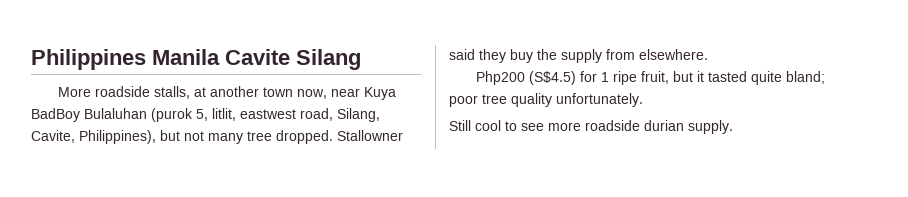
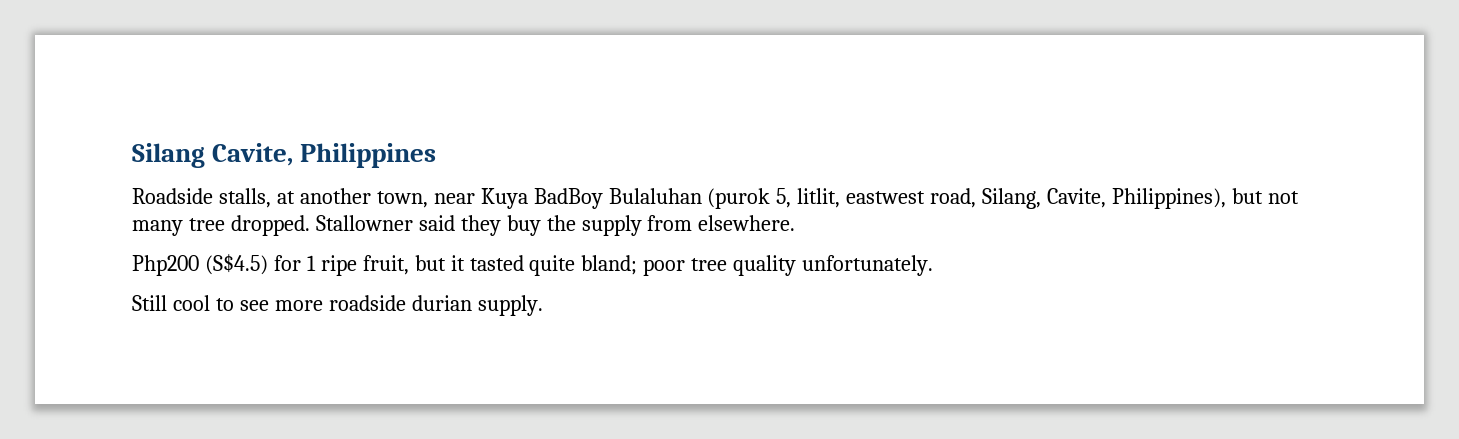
- Philippines Manila Cavite Silang
- More roadside stalls, at another town now, near Kuya BadBoy Bulaluhan (purok 5, litlit, eastwest road, Silang, Cavite, Philippines), but not many tree dropped.
+ Silang Cavite, Philippines
+ Roadside stalls, at another town, near Kuya BadBoy Bulaluhan (purok 5, litlit, eastwest road, Silang, Cavite, Philippines), but not many tree dropped.

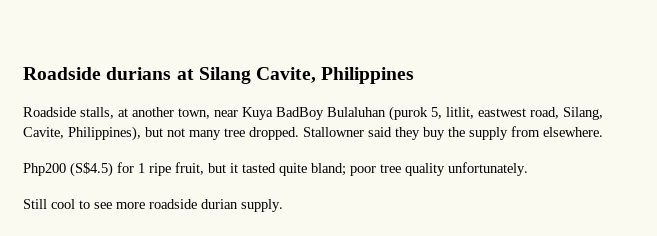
- Silang Cavite, Philippines
+ Roadside durians at Silang Cavite, Philippines

